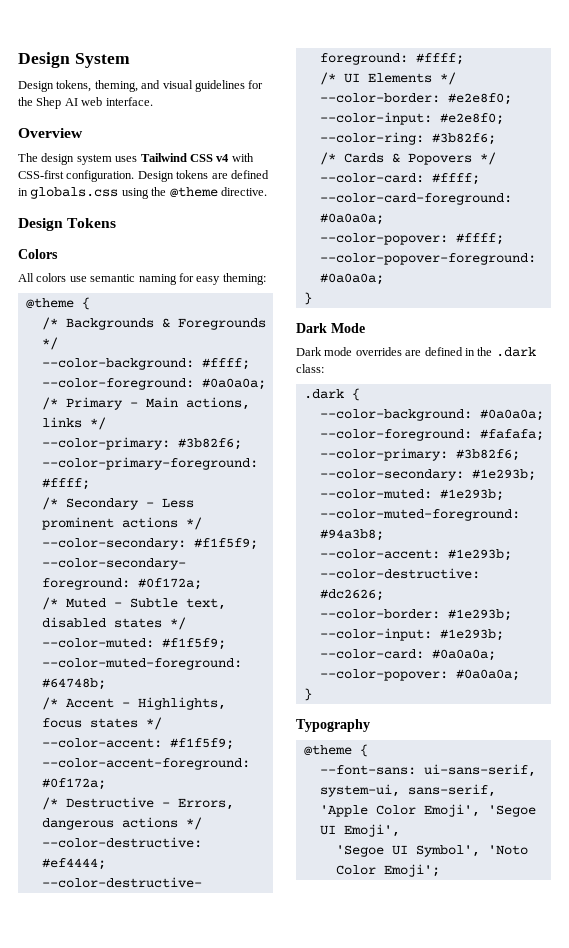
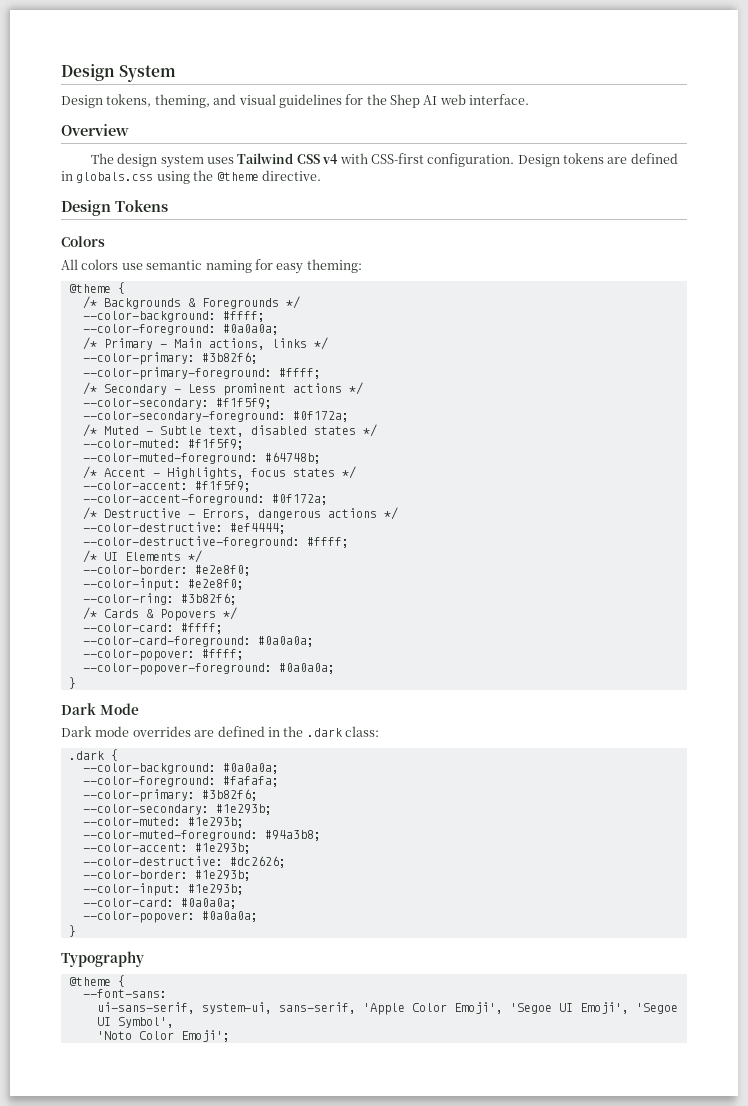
- --font-sans: ui-sans-serif, system-ui, sans-serif, 'Apple Color Emoji', 'Segoe UI Emoji',
- 'Segoe UI Symbol', 'Noto Color Emoji';
+ --font-sans:
+ ui-sans-serif, system-ui, sans-serif, 'Apple Color Emoji', 'Segoe UI Emoji', 'Segoe UI Symbol',
+ 'Noto Color Emoji';

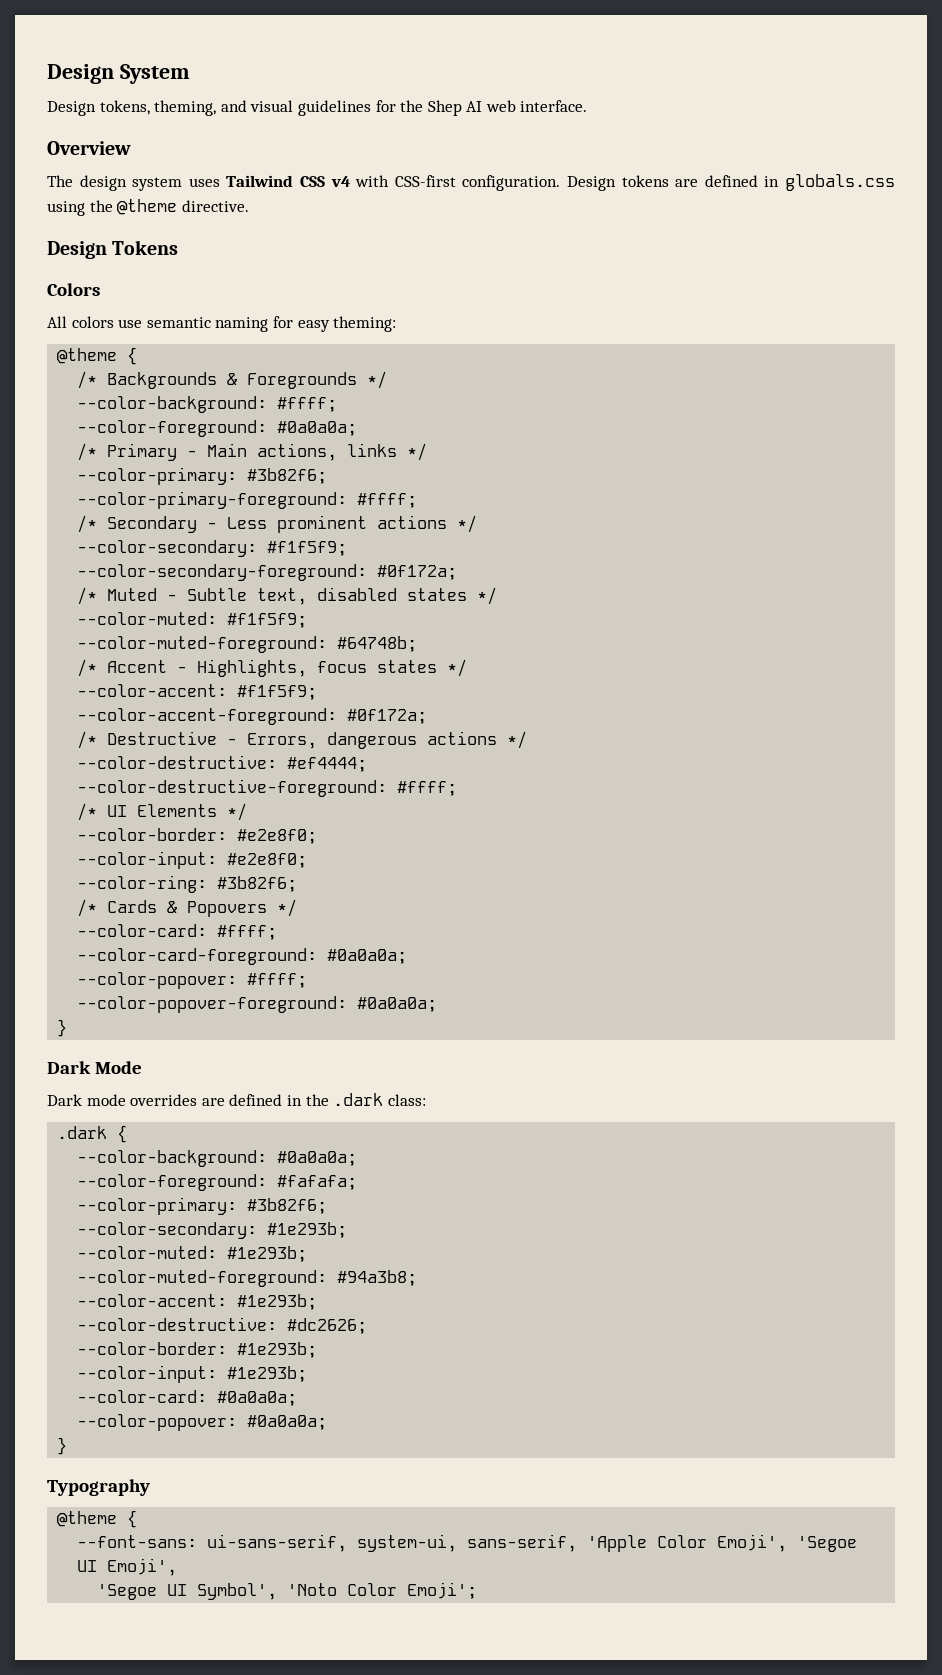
- --font-sans:
- ui-sans-serif, system-ui, sans-serif, 'Apple Color Emoji', 'Segoe UI Emoji', 'Segoe UI Symbol',
- 'Noto Color Emoji';
+ --font-sans: ui-sans-serif, system-ui, sans-serif, 'Apple Color Emoji', 'Segoe UI Emoji',
+ 'Segoe UI Symbol', 'Noto Color Emoji';

